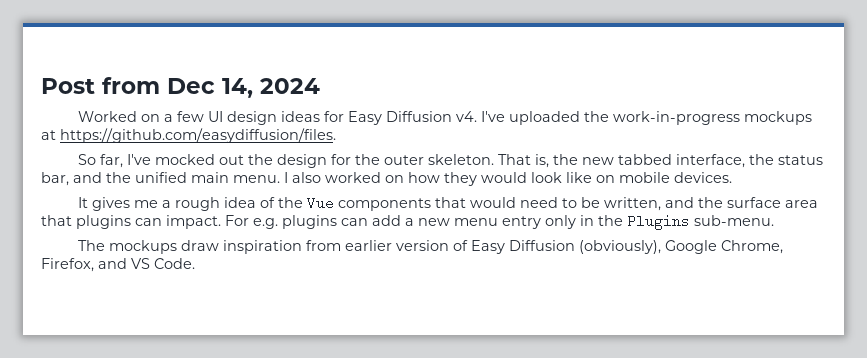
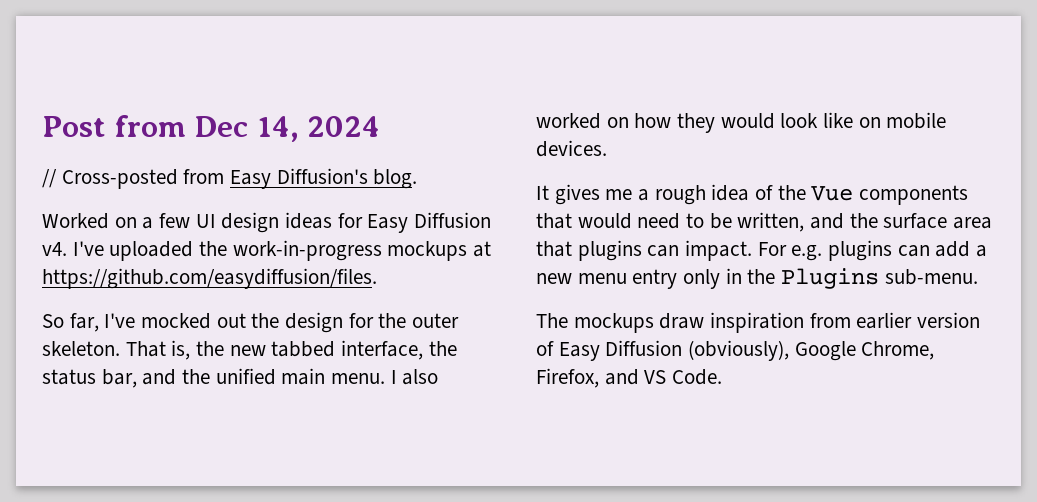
+ // Cross-posted from Easy Diffusion's blog.

